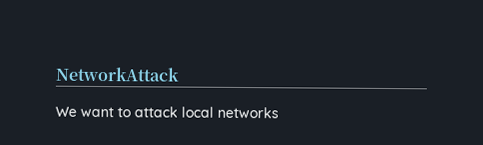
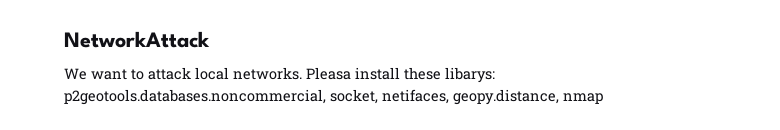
- We want to attack local networks
+ We want to attack local networks. Pleasa install these libarys: p2geotools.databases.noncommercial, socket, netifaces, geopy.distance, nmap

